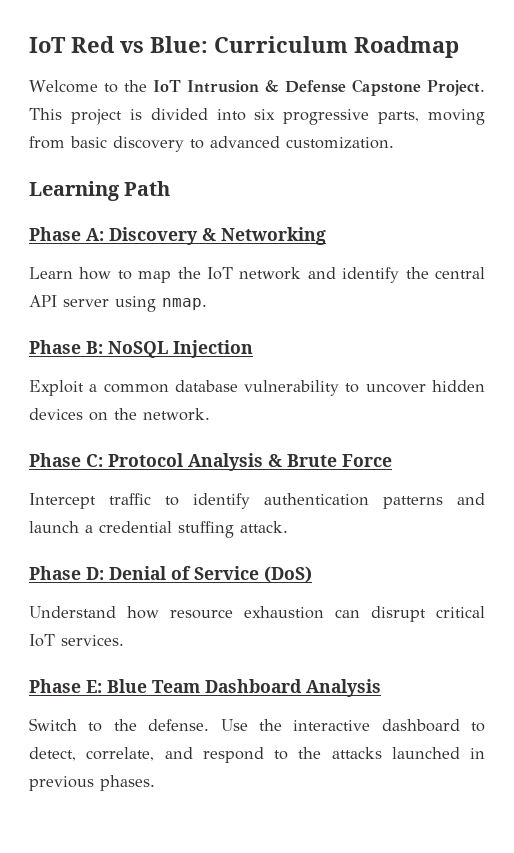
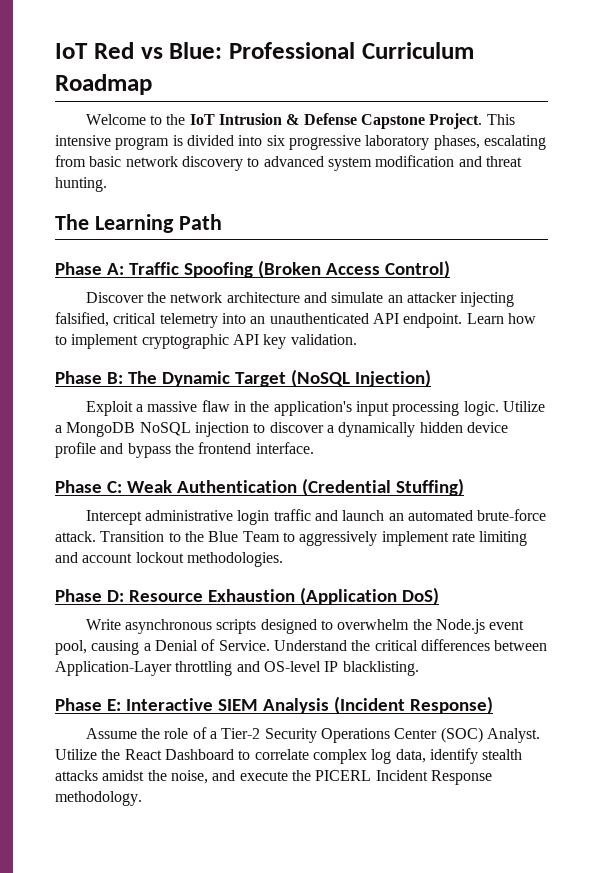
- IoT Red vs Blue: Curriculum Roadmap
+ IoT Red vs Blue: Professional Curriculum Roadmap
- This project is divided into six progressive parts, moving from basic discovery to advanced customization.
- Learning Path
- Phase A: Discovery & Networking
- Learn how to map the IoT network and identify the central API server using nmap.
- Phase B: NoSQL Injection
- Exploit a common database vulnerability to uncover hidden devices on the network.
- Phase C: Protocol Analysis & Brute Force
- Intercept traffic to identify authentication patterns and launch a credential stuffing attack.
- Phase D: Denial of Service (DoS)
- Understand how resource exhaustion can disrupt critical IoT services.
- Phase E: Blue Team Dashboard Analysis
- Switch to the defense. Use the interactive dashboard to detect, correlate, and respond to the attacks launched in previous phases.
+ This intensive program is divided into six progressive laboratory phases, escalating from basic network discovery to advanced system modification and threat hunting.
+ The Learning Path
+ Phase A: Traffic Spoofing (Broken Access Control)
+ Discover the network architecture and simulate an attacker injecting falsified, critical telemetry into an unauthenticated API endpoint. Learn how to implement cryptographic API key validation.
+ Phase B: The Dynamic Target (NoSQL Injection)
+ Exploit a massive flaw in the application's input processing logic. Utilize a MongoDB NoSQL injection to discover a dynamically hidden device profile and bypass the frontend interface.
+ Phase C: Weak Authentication (Credential Stuffing)
+ Intercept administrative login traffic and launch an automated brute-force attack. Transition to the Blue Team to aggressively implement rate limiting and account lockout methodologies.
+ Phase D: Resource Exhaustion (Application DoS)
+ Write asynchronous scripts designed to overwhelm the Node.js event pool, causing a Denial of Service. Understand the critical differences between Application-Layer throttling and OS-level IP blacklisting.
+ Phase E: Interactive SIEM Analysis (Incident Response)
+ Assume the role of a Tier-2 Security Operations Center (SOC) Analyst. Utilize the React Dashboard to correlate complex log data, identify stealth attacks amidst the noise, and execute the PICERL Incident Response methodology.

